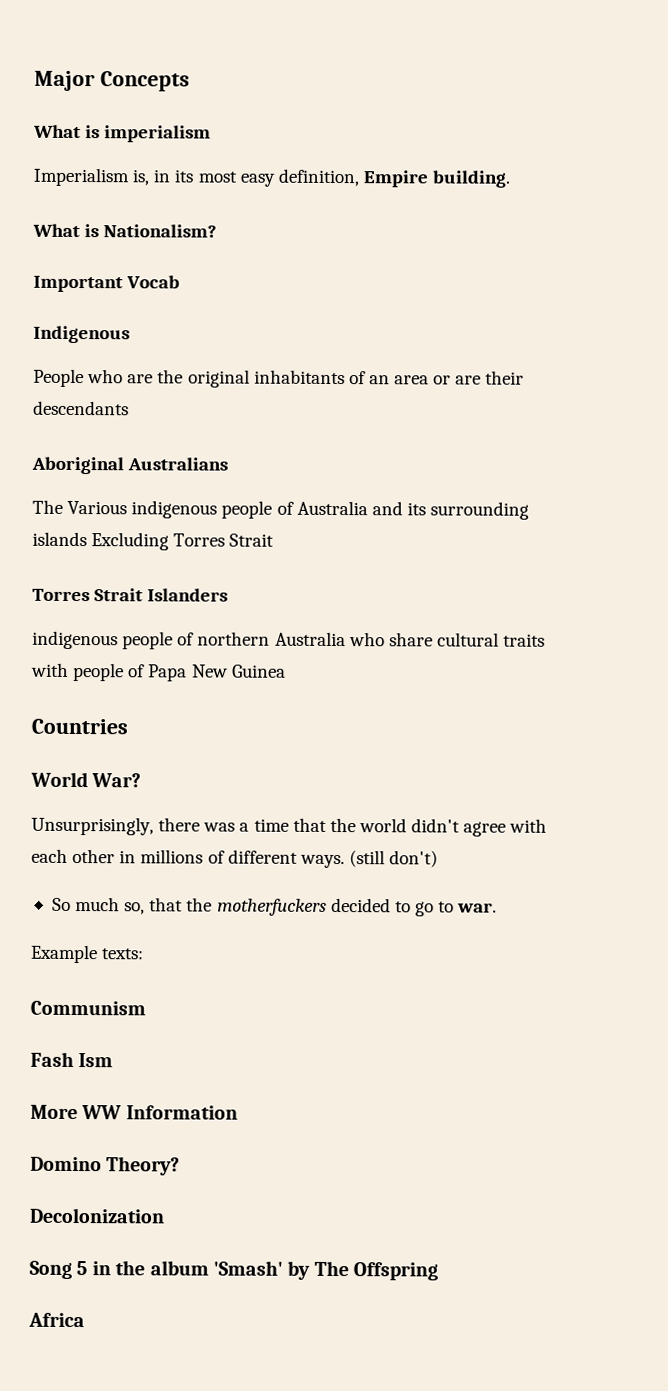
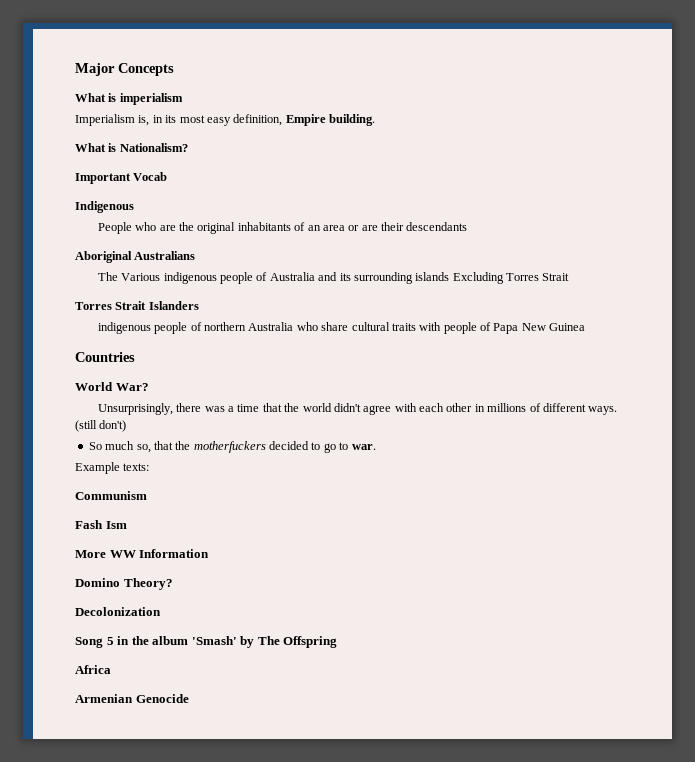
+ Armenian Genocide

